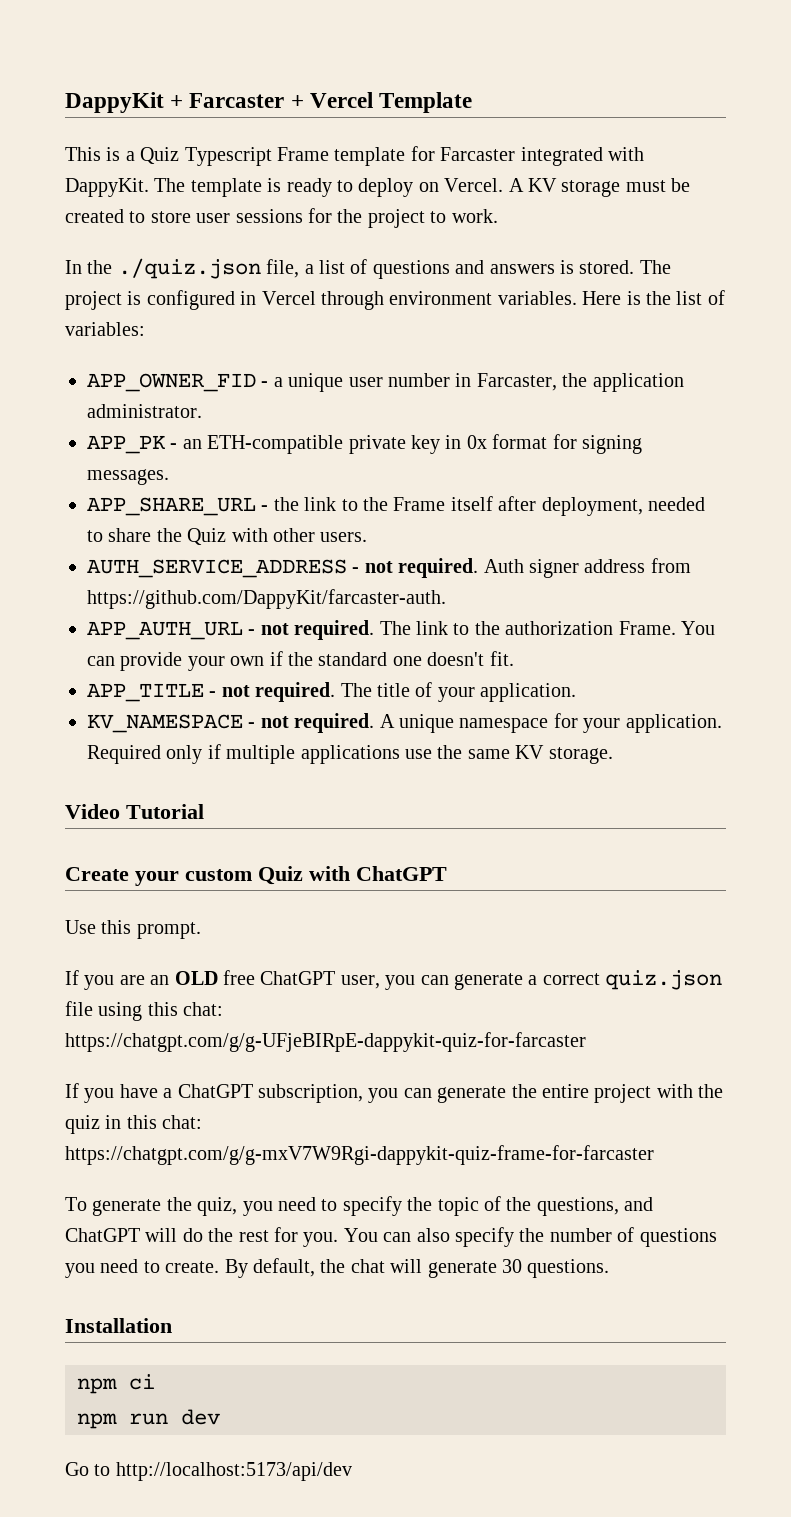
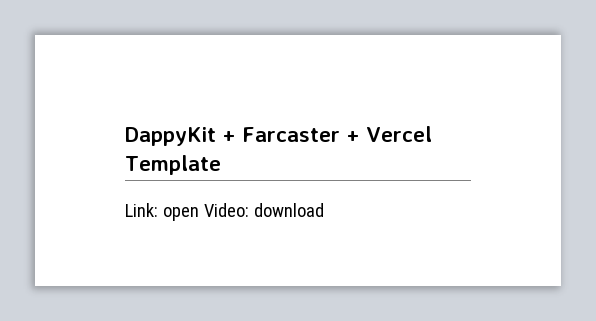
- This is a Quiz Typescript Frame template for Farcaster integrated with DappyKit. The template is ready to deploy on Vercel. A KV storage must be created to store user sessions for the project to work.
- In the ./quiz.json file, a list of questions and answers is stored. The project is configured in Vercel through environment variables. Here is the list of variables:
- APP_OWNER_FID - a unique user number in Farcaster, the application administrator.
- APP_PK - an ETH-compatible private key in 0x format for signing messages.
- APP_SHARE_URL - the link to the Frame itself after deployment, needed to share the Quiz with other users.
- AUTH_SERVICE_ADDRESS - not required. Auth signer address from https://github.com/DappyKit/farcaster-auth.
- APP_AUTH_URL - not required. The link to the authorization Frame. You can provide your own if the standard one doesn't fit.
- APP_TITLE - not required. The title of your application.
- KV_NAMESPACE - not required. A unique namespace for your application. Required only if multiple applications use the same KV storage.
- Video Tutorial
- Create your custom Quiz with ChatGPT
- Use this prompt.
- If you are an OLD free ChatGPT user, you can generate a correct quiz.json file using this chat: https://chatgpt.com/g/g-UFjeBIRpE-dappykit-quiz-for-farcaster
- If you have a ChatGPT subscription, you can generate the entire project with the quiz in this chat: https://chatgpt.com/g/g-mxV7W9Rgi-dappykit-quiz-frame-for-farcaster
- To generate the quiz, you need to specify the topic of the questions, and ChatGPT will do the rest for you. You can also specify the number of questions you need to create. By default, the chat will generate 30 questions.
- Installation
- npm ci
- npm run dev
- Go to http://localhost:5173/api/dev
+ Link: open Video: download

